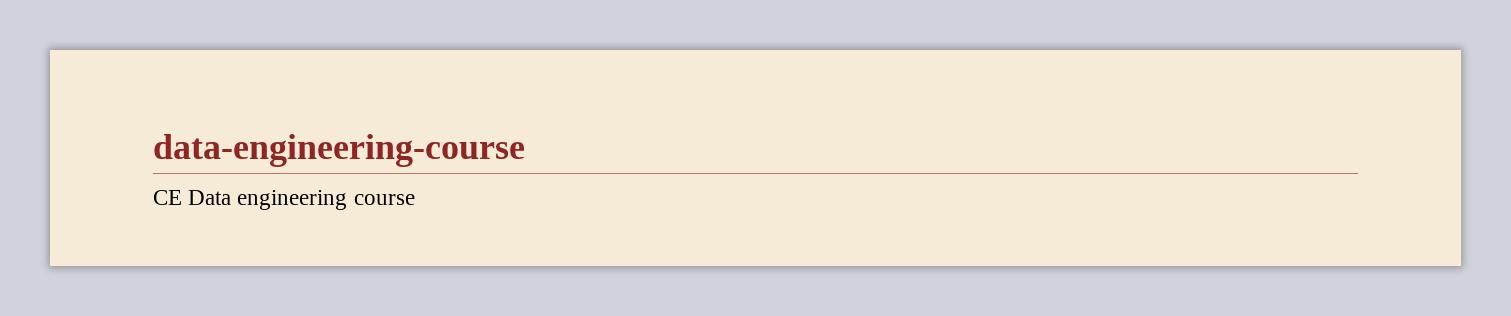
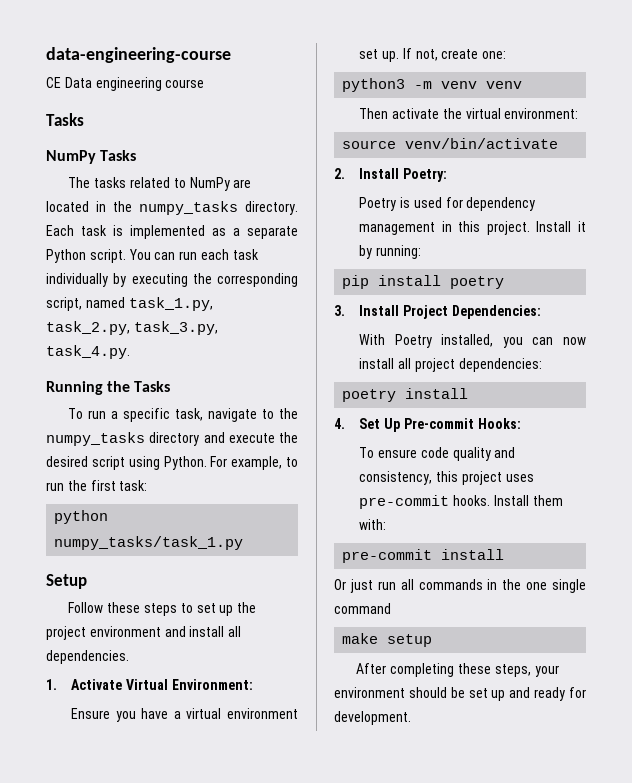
  CE Data engineering course
+ Tasks
+ NumPy Tasks
+ The tasks related to NumPy are located in the numpy_tasks directory. Each task is implemented as a separate Python script. You can run each task individually by executing the corresponding script, named task_1.py, task_2.py, task_3.py, task_4.py.
+ Running the Tasks
+ To run a specific task, navigate to the numpy_tasks directory and execute the desired script using Python. For example, to run the first task:
+ python numpy_tasks/task_1.py
+ Setup
+ Follow these steps to set up the project environment and install all dependencies.
+ 1. Activate Virtual Environment:
+ Ensure you have a virtual environment set up. If not, create one:
+ python3 -m venv venv
+ Then activate the virtual environment:
+ source venv/bin/activate
+ 2. Install Poetry:
+ Poetry is used for dependency management in this project. Install it by running:
+ pip install poetry
+ 3. Install Project Dependencies:
+ With Poetry installed, you can now install all project dependencies:
+ poetry install
+ 4. Set Up Pre-commit Hooks:
+ To ensure code quality and consistency, this project uses pre-commit hooks. Install them with:
+ pre-commit install
+ Or just run all commands in the one single command
+ make setup
+ After completing these steps, your environment should be set up and ready for development.

